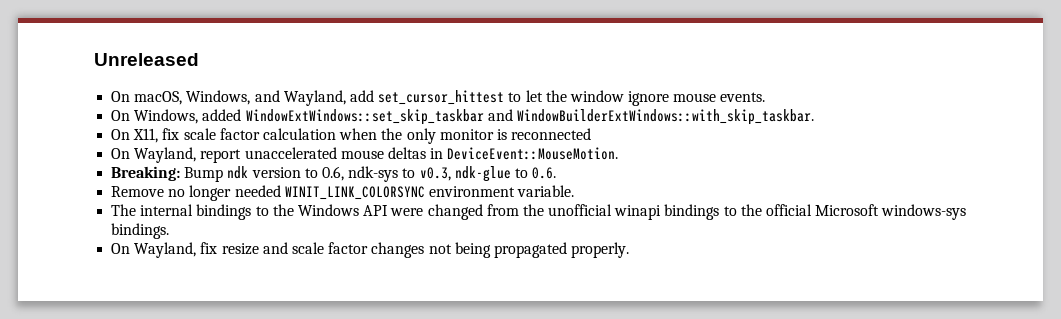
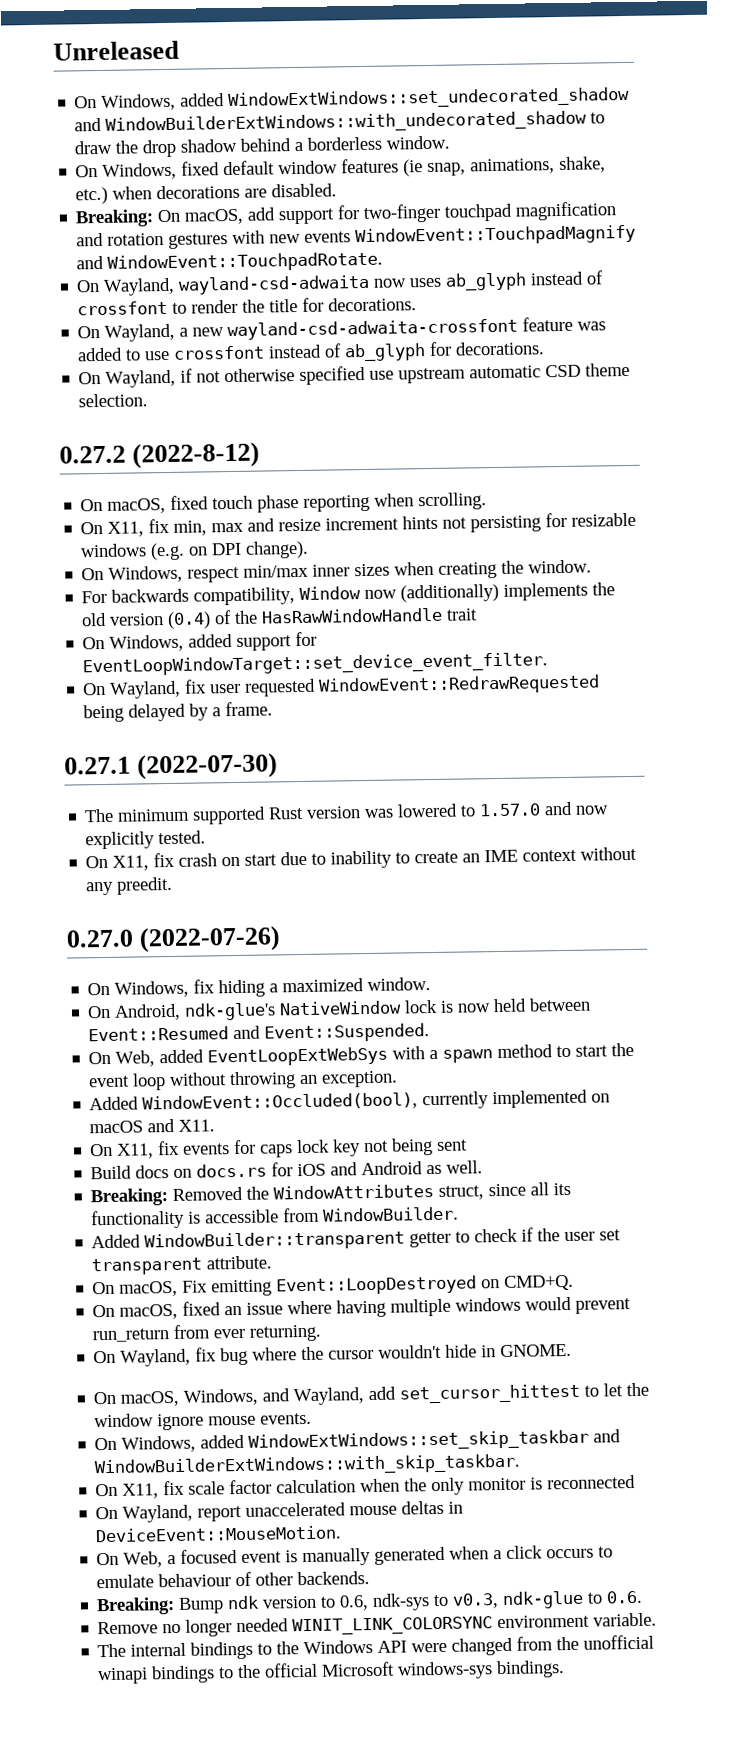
+ On Windows, added WindowExtWindows::set_undecorated_shadow and WindowBuilderExtWindows::with_undecorated_shadow to draw the drop shadow behind a borderless window.
+ On Windows, fixed default window features (ie snap, animations, shake, etc.) when decorations are disabled.
+ Breaking: On macOS, add support for two-finger touchpad magnification and rotation gestures with new events WindowEvent::TouchpadMagnify and WindowEvent::TouchpadRotate.
+ On Wayland, wayland-csd-adwaita now uses ab_glyph instead of crossfont to render the title for decorations.
+ On Wayland, a new wayland-csd-adwaita-crossfont feature was added to use crossfont instead of ab_glyph for decorations.
+ On Wayland, if not otherwise specified use upstream automatic CSD theme selection.
+ 0.27.2 (2022-8-12)
+ On macOS, fixed touch phase reporting when scrolling.
+ On X11, fix min, max and resize increment hints not persisting for resizable windows (e.g. on DPI change).
+ On Windows, respect min/max inner sizes when creating the window.
+ For backwards compatibility, Window now (additionally) implements the old version (0.4) of the HasRawWindowHandle trait
+ On Windows, added support for EventLoopWindowTarget::set_device_event_filter.
+ On Wayland, fix user requested WindowEvent::RedrawRequested being delayed by a frame.
+ 0.27.1 (2022-07-30)
+ The minimum supported Rust version was lowered to 1.57.0 and now explicitly tested.
+ On X11, fix crash on start due to inability to create an IME context without any preedit.
+ 0.27.0 (2022-07-26)
+ On Windows, fix hiding a maximized window.
+ On Android, ndk-glue's NativeWindow lock is now held between Event::Resumed and Event::Suspended.
+ On Web, added EventLoopExtWebSys with a spawn method to start the event loop without throwing an exception.
+ Added WindowEvent::Occluded(bool), currently implemented on macOS and X11.
+ On X11, fix events for caps lock key not being sent
+ Build docs on docs.rs for iOS and Android as well.
+ Breaking: Removed the WindowAttributes struct, since all its functionality is accessible from WindowBuilder.
+ Added WindowBuilder::transparent getter to check if the user set transparent attribute.
+ On macOS, Fix emitting Event::LoopDestroyed on CMD+Q.
+ On macOS, fixed an issue where having multiple windows would prevent run_return from ever returning.
+ On Wayland, fix bug where the cursor wouldn't hide in GNOME.
+ On Web, a focused event is manually generated when a click occurs to emulate behaviour of other backends.
- On Wayland, fix resize and scale factor changes not being propagated properly.

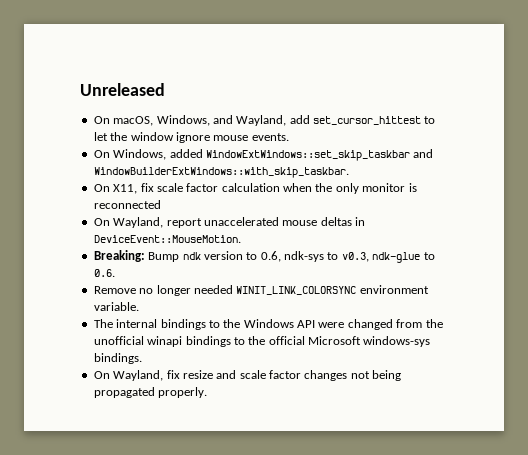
- On Windows, added WindowExtWindows::set_undecorated_shadow and WindowBuilderExtWindows::with_undecorated_shadow to draw the drop shadow behind a borderless window.
- On Windows, fixed default window features (ie snap, animations, shake, etc.) when decorations are disabled.
- Breaking: On macOS, add support for two-finger touchpad magnification and rotation gestures with new events WindowEvent::TouchpadMagnify and WindowEvent::TouchpadRotate.
- On Wayland, wayland-csd-adwaita now uses ab_glyph instead of crossfont to render the title for decorations.
- On Wayland, a new wayland-csd-adwaita-crossfont feature was added to use crossfont instead of ab_glyph for decorations.
- On Wayland, if not otherwise specified use upstream automatic CSD theme selection.
- 0.27.2 (2022-8-12)
- On macOS, fixed touch phase reporting when scrolling.
- On X11, fix min, max and resize increment hints not persisting for resizable windows (e.g. on DPI change).
- On Windows, respect min/max inner sizes when creating the window.
- For backwards compatibility, Window now (additionally) implements the old version (0.4) of the HasRawWindowHandle trait
- On Windows, added support for EventLoopWindowTarget::set_device_event_filter.
- On Wayland, fix user requested WindowEvent::RedrawRequested being delayed by a frame.
- 0.27.1 (2022-07-30)
- The minimum supported Rust version was lowered to 1.57.0 and now explicitly tested.
- On X11, fix crash on start due to inability to create an IME context without any preedit.
- 0.27.0 (2022-07-26)
- On Windows, fix hiding a maximized window.
- On Android, ndk-glue's NativeWindow lock is now held between Event::Resumed and Event::Suspended.
- On Web, added EventLoopExtWebSys with a spawn method to start the event loop without throwing an exception.
- Added WindowEvent::Occluded(bool), currently implemented on macOS and X11.
- On X11, fix events for caps lock key not being sent
- Build docs on docs.rs for iOS and Android as well.
- Breaking: Removed the WindowAttributes struct, since all its functionality is accessible from WindowBuilder.
- Added WindowBuilder::transparent getter to check if the user set transparent attribute.
- On macOS, Fix emitting Event::LoopDestroyed on CMD+Q.
- On macOS, fixed an issue where having multiple windows would prevent run_return from ever returning.
- On Wayland, fix bug where the cursor wouldn't hide in GNOME.
- On Web, a focused event is manually generated when a click occurs to emulate behaviour of other backends.
+ On Wayland, fix resize and scale factor changes not being propagated properly.

